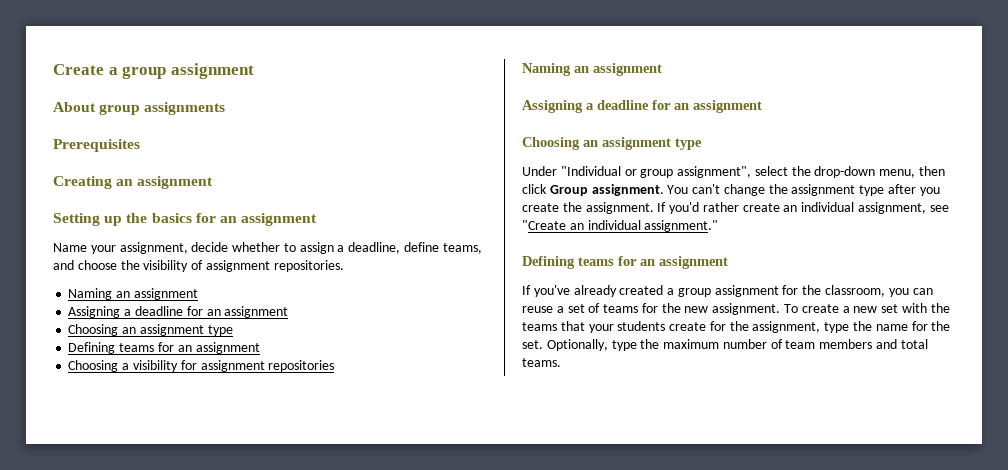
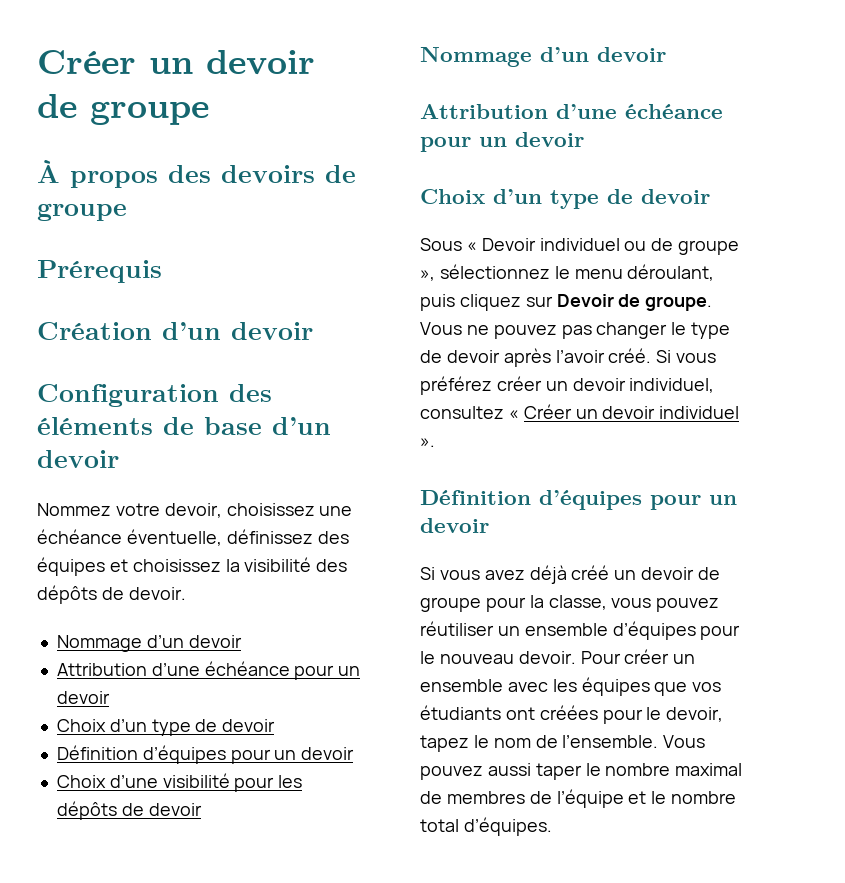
- Create a group assignment
- About group assignments
- Prerequisites
- Creating an assignment
- Setting up the basics for an assignment
- Name your assignment, decide whether to assign a deadline, define teams, and choose the visibility of assignment repositories.
- Naming an assignment
- Assigning a deadline for an assignment
- Choosing an assignment type
- Defining teams for an assignment
- Choosing a visibility for assignment repositories
- Naming an assignment
- Assigning a deadline for an assignment
- Choosing an assignment type
- Under "Individual or group assignment", select the drop-down menu, then click Group assignment. You can't change the assignment type after you create the assignment. If you'd rather create an individual assignment, see "Create an individual assignment."
- Defining teams for an assignment
- If you've already created a group assignment for the classroom, you can reuse a set of teams for the new assignment. To create a new set with the teams that your students create for the assignment, type the name for the set. Optionally, type the maximum number of team members and total teams.
+ Créer un devoir de groupe
+ À propos des devoirs de groupe
+ Prérequis
+ Création d’un devoir
+ Configuration des éléments de base d’un devoir
+ Nommez votre devoir, choisissez une échéance éventuelle, définissez des équipes et choisissez la visibilité des dépôts de devoir.
+ Nommage d’un devoir
+ Attribution d’une échéance pour un devoir
+ Choix d’un type de devoir
+ Définition d’équipes pour un devoir
+ Choix d’une visibilité pour les dépôts de devoir
+ Nommage d’un devoir
+ Attribution d’une échéance pour un devoir
+ Choix d’un type de devoir
+ Sous « Devoir individuel ou de groupe », sélectionnez le menu déroulant, puis cliquez sur Devoir de groupe. Vous ne pouvez pas changer le type de devoir après l’avoir créé. Si vous préférez créer un devoir individuel, consultez « Créer un devoir individuel ».
+ Définition d’équipes pour un devoir
+ Si vous avez déjà créé un devoir de groupe pour la classe, vous pouvez réutiliser un ensemble d’équipes pour le nouveau devoir. Pour créer un ensemble avec les équipes que vos étudiants ont créées pour le devoir, tapez le nom de l’ensemble. Vous pouvez aussi taper le nombre maximal de membres de l’équipe et le nombre total d’équipes.

